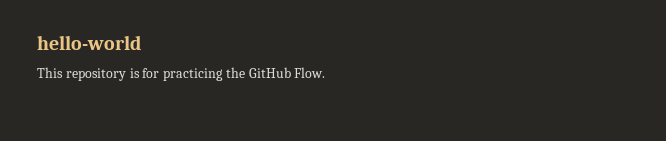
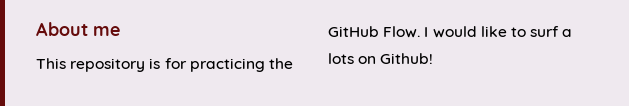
- hello-world
+ About me
+ I would like to surf a lots on Github!

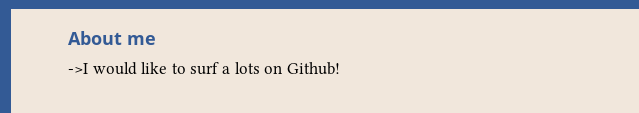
- This repository is for practicing the GitHub Flow. I would like to surf a lots on Github!
+ ->I would like to surf a lots on Github!

